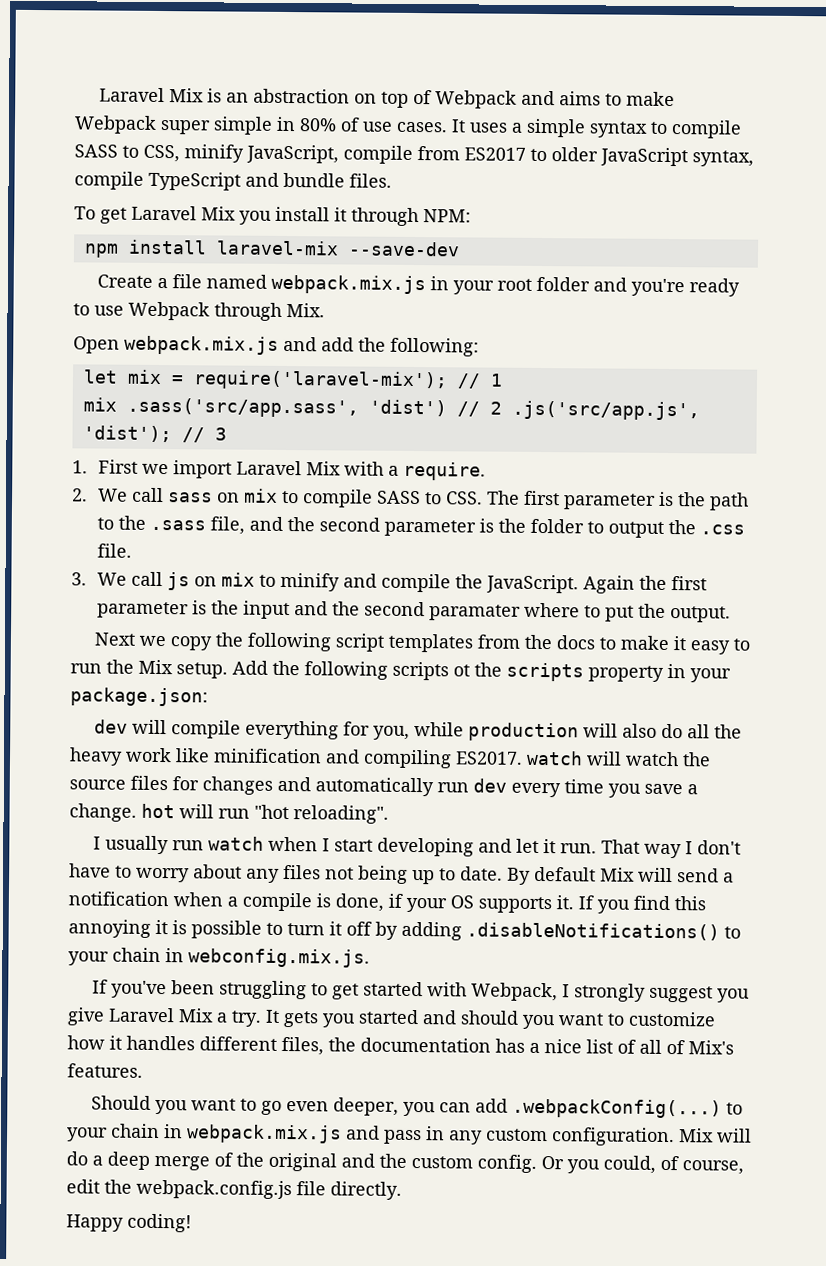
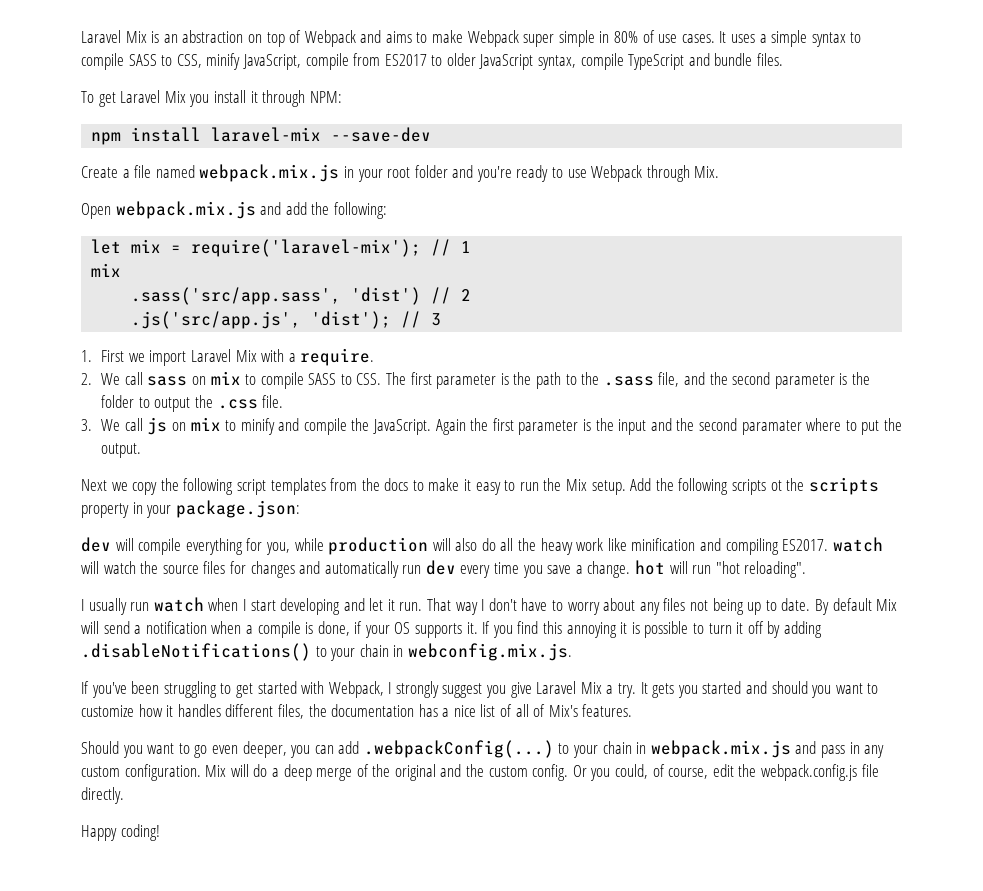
  let mix = require('laravel-mix'); // 1
- mix .sass('src/app.sass', 'dist') // 2 .js('src/app.js', 'dist'); // 3
+ mix
+ .sass('src/app.sass', 'dist') // 2
+ .js('src/app.js', 'dist'); // 3

